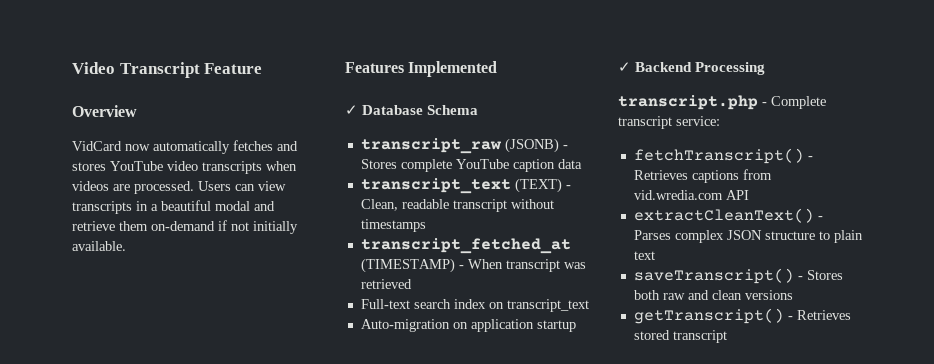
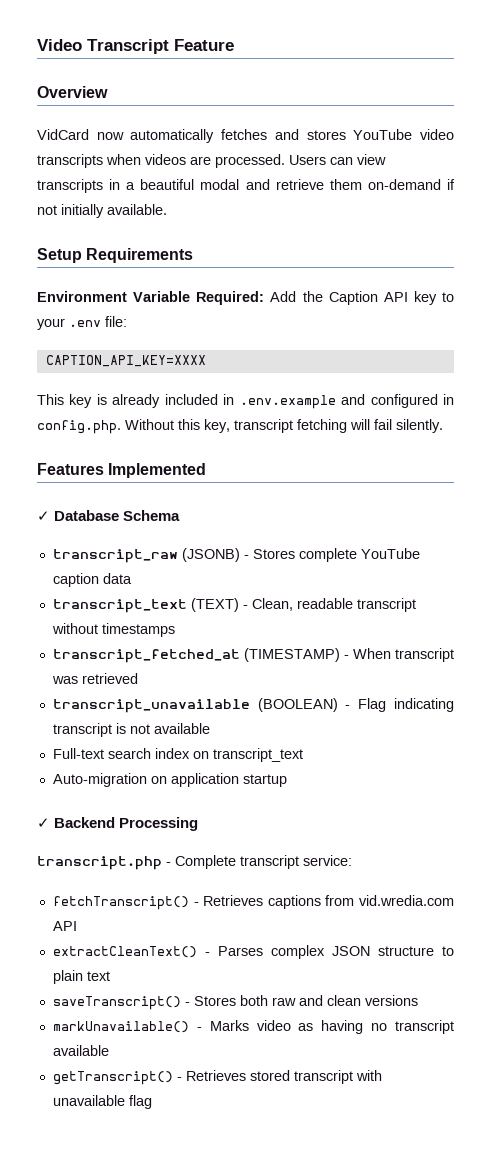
+ Setup Requirements
+ Environment Variable Required: Add the Caption API key to your .env file:
+ CAPTION_API_KEY=XXXX
+ This key is already included in .env.example and configured in config.php. Without this key, transcript fetching will fail silently.
+ transcript_unavailable (BOOLEAN) - Flag indicating transcript is not available
+ markUnavailable() - Marks video as having no transcript available
- getTranscript() - Retrieves stored transcript
+ getTranscript() - Retrieves stored transcript with unavailable flag

